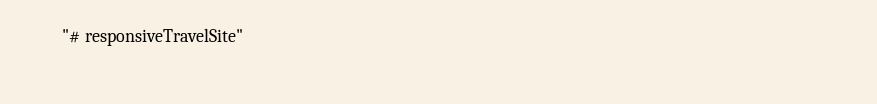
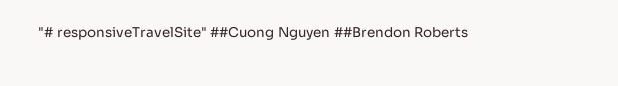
- "# responsiveTravelSite"
+ "# responsiveTravelSite" ##Cuong Nguyen ##Brendon Roberts

